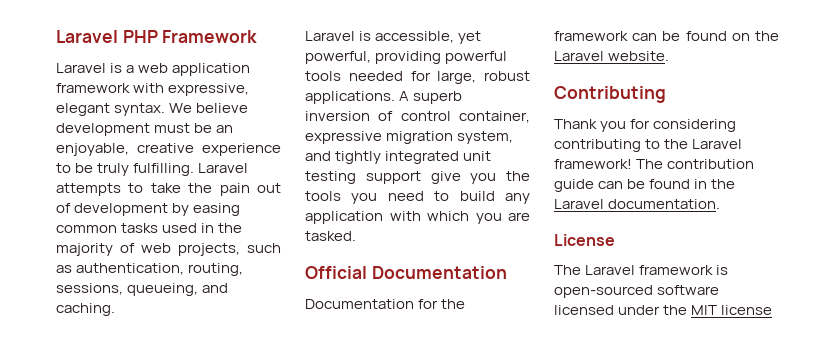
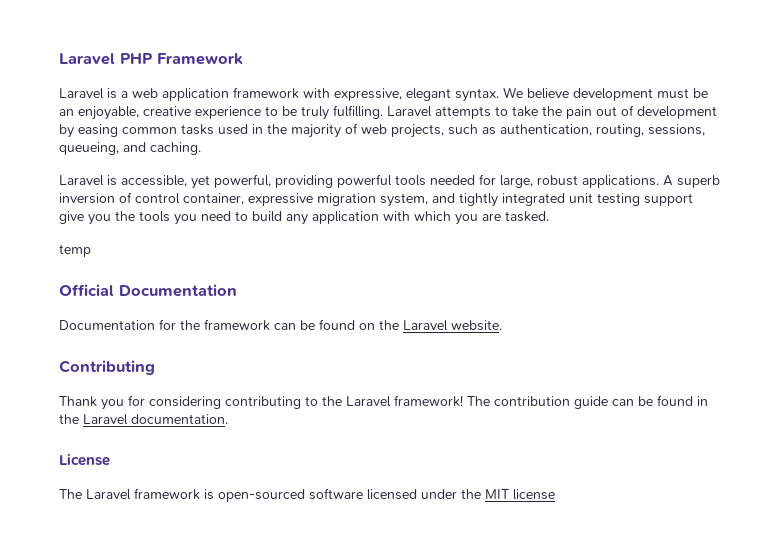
+ temp

